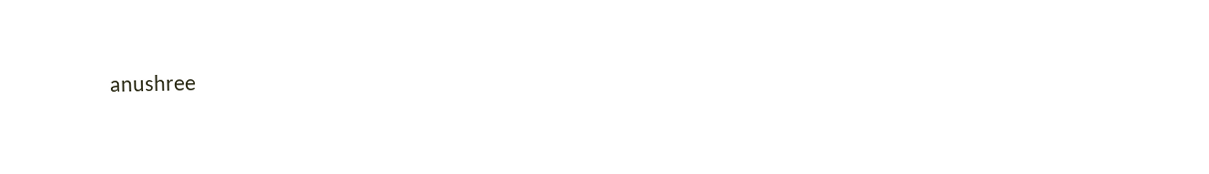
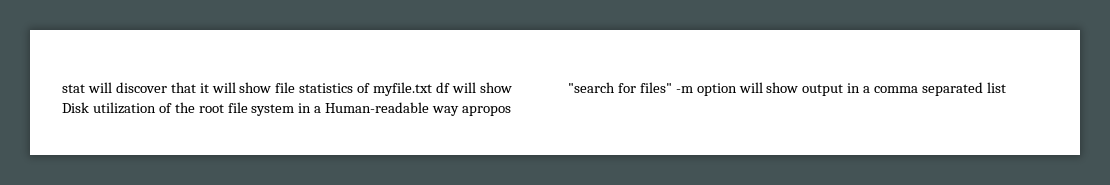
- anushree
+ stat will discover that it will show file statistics of myfile.txt df will show Disk utilization of the root file system in a Human-readable way apropos "search for files" -m option will show output in a comma separated list

